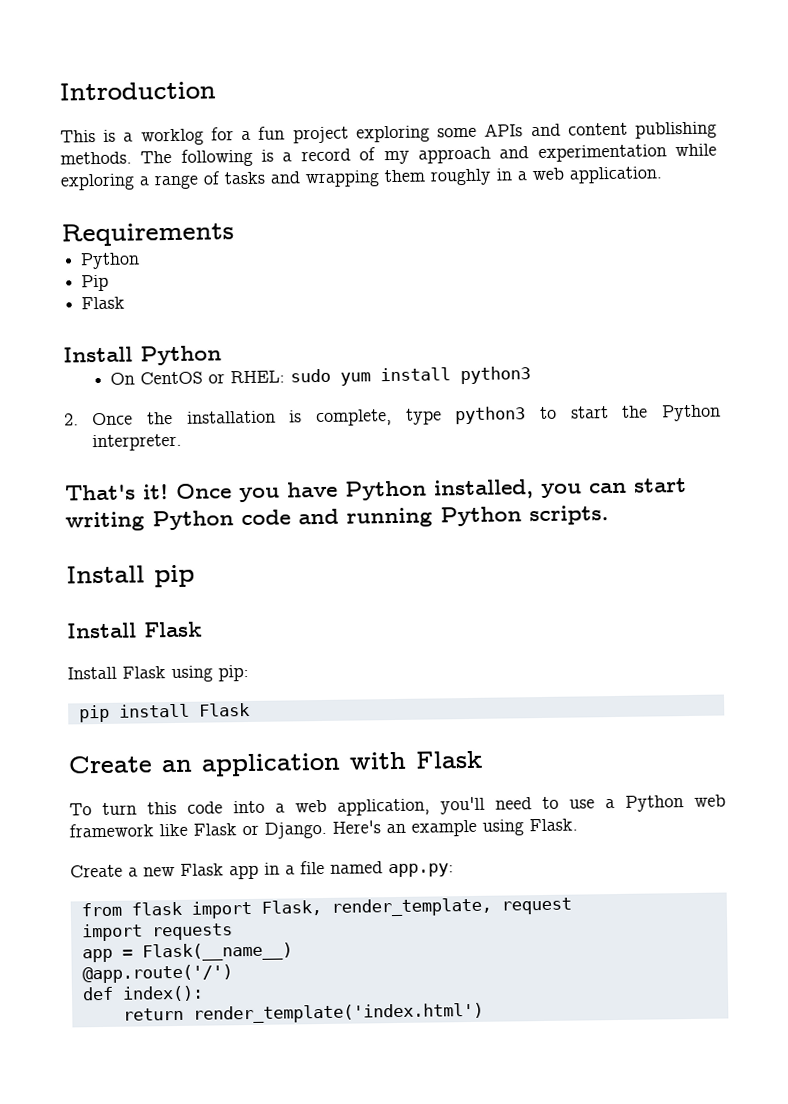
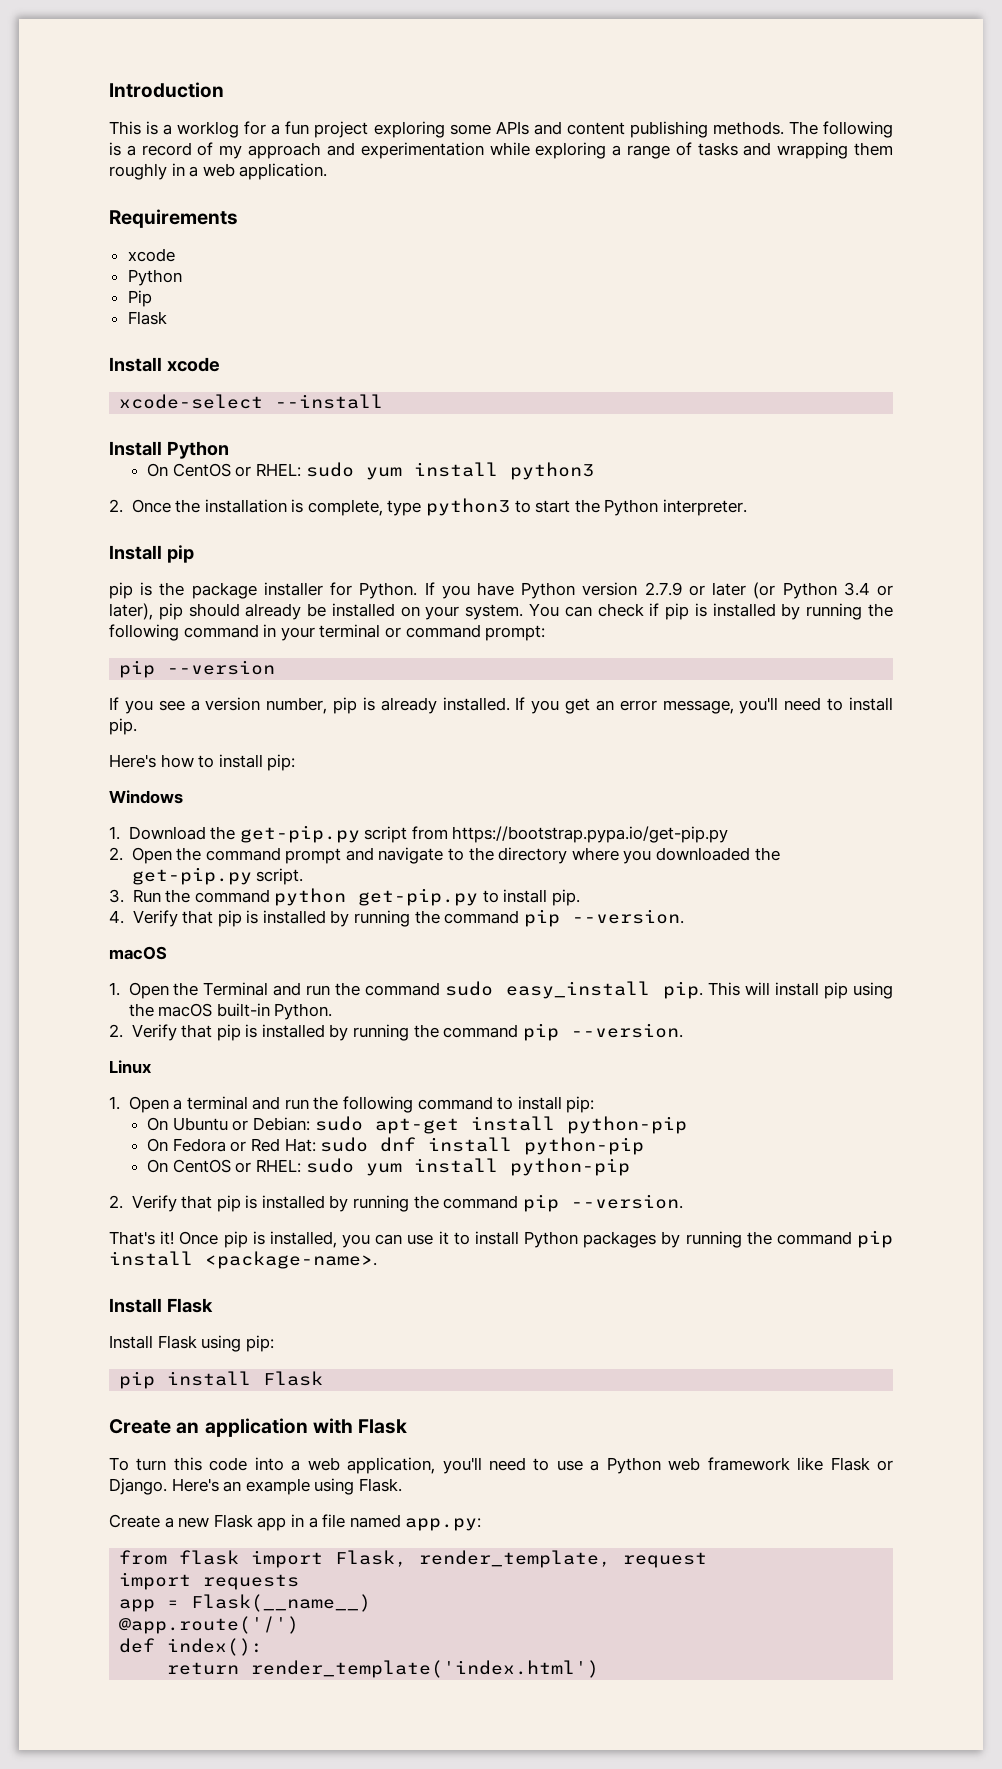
  Requirements
+ xcode
+ Install xcode
+ xcode-select --install
- That's it! Once you have Python installed, you can start writing Python code and running Python scripts.
  Install pip
+ pip is the package installer for Python. If you have Python version 2.7.9 or later (or Python 3.4 or later), pip should already be installed on your system. You can check if pip is installed by running the following command in your terminal or command prompt:
+ pip --version
+ If you see a version number, pip is already installed. If you get an error message, you'll need to install pip.
+ Here's how to install pip:
+ Windows
+ 1. Download the get-pip.py script from https://bootstrap.pypa.io/get-pip.py
+ 2. Open the command prompt and navigate to the directory where you downloaded the get-pip.py script.
+ 3. Run the command python get-pip.py to install pip.
+ 4. Verify that pip is installed by running the command pip --version.
+ macOS
+ 1. Open the Terminal and run the command sudo easy_install pip. This will install pip using the macOS built-in Python.
+ 2. Verify that pip is installed by running the command pip --version.
+ Linux
+ 1. Open a terminal and run the following command to install pip:
+ On Ubuntu or Debian: sudo apt-get install python-pip
+ On Fedora or Red Hat: sudo dnf install python-pip
+ On CentOS or RHEL: sudo yum install python-pip
+ 2. Verify that pip is installed by running the command pip --version.
+ That's it! Once pip is installed, you can use it to install Python packages by running the command pip install <package-name>.

